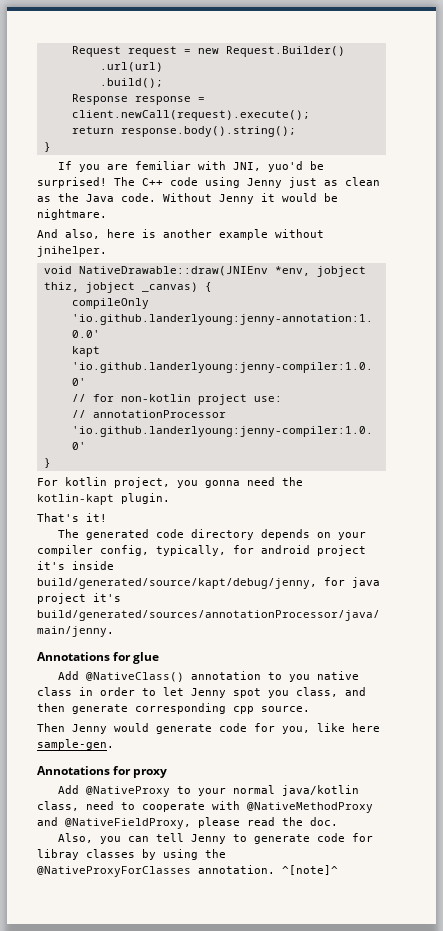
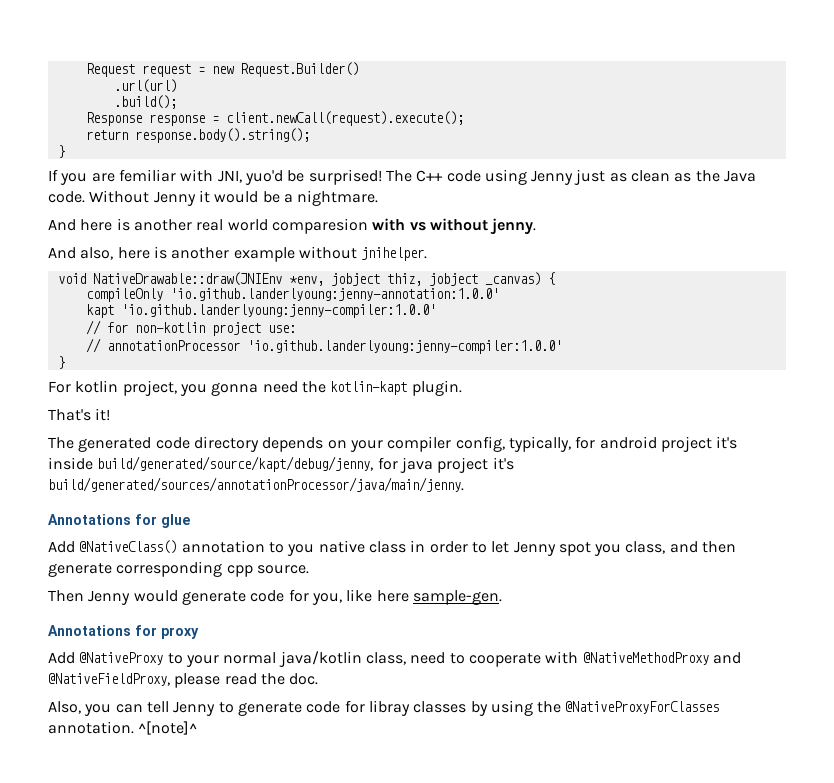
- Without Jenny it would be nightmare.
+ Without Jenny it would be a nightmare.
+ And here is another real world comparesion with vs without jenny.

